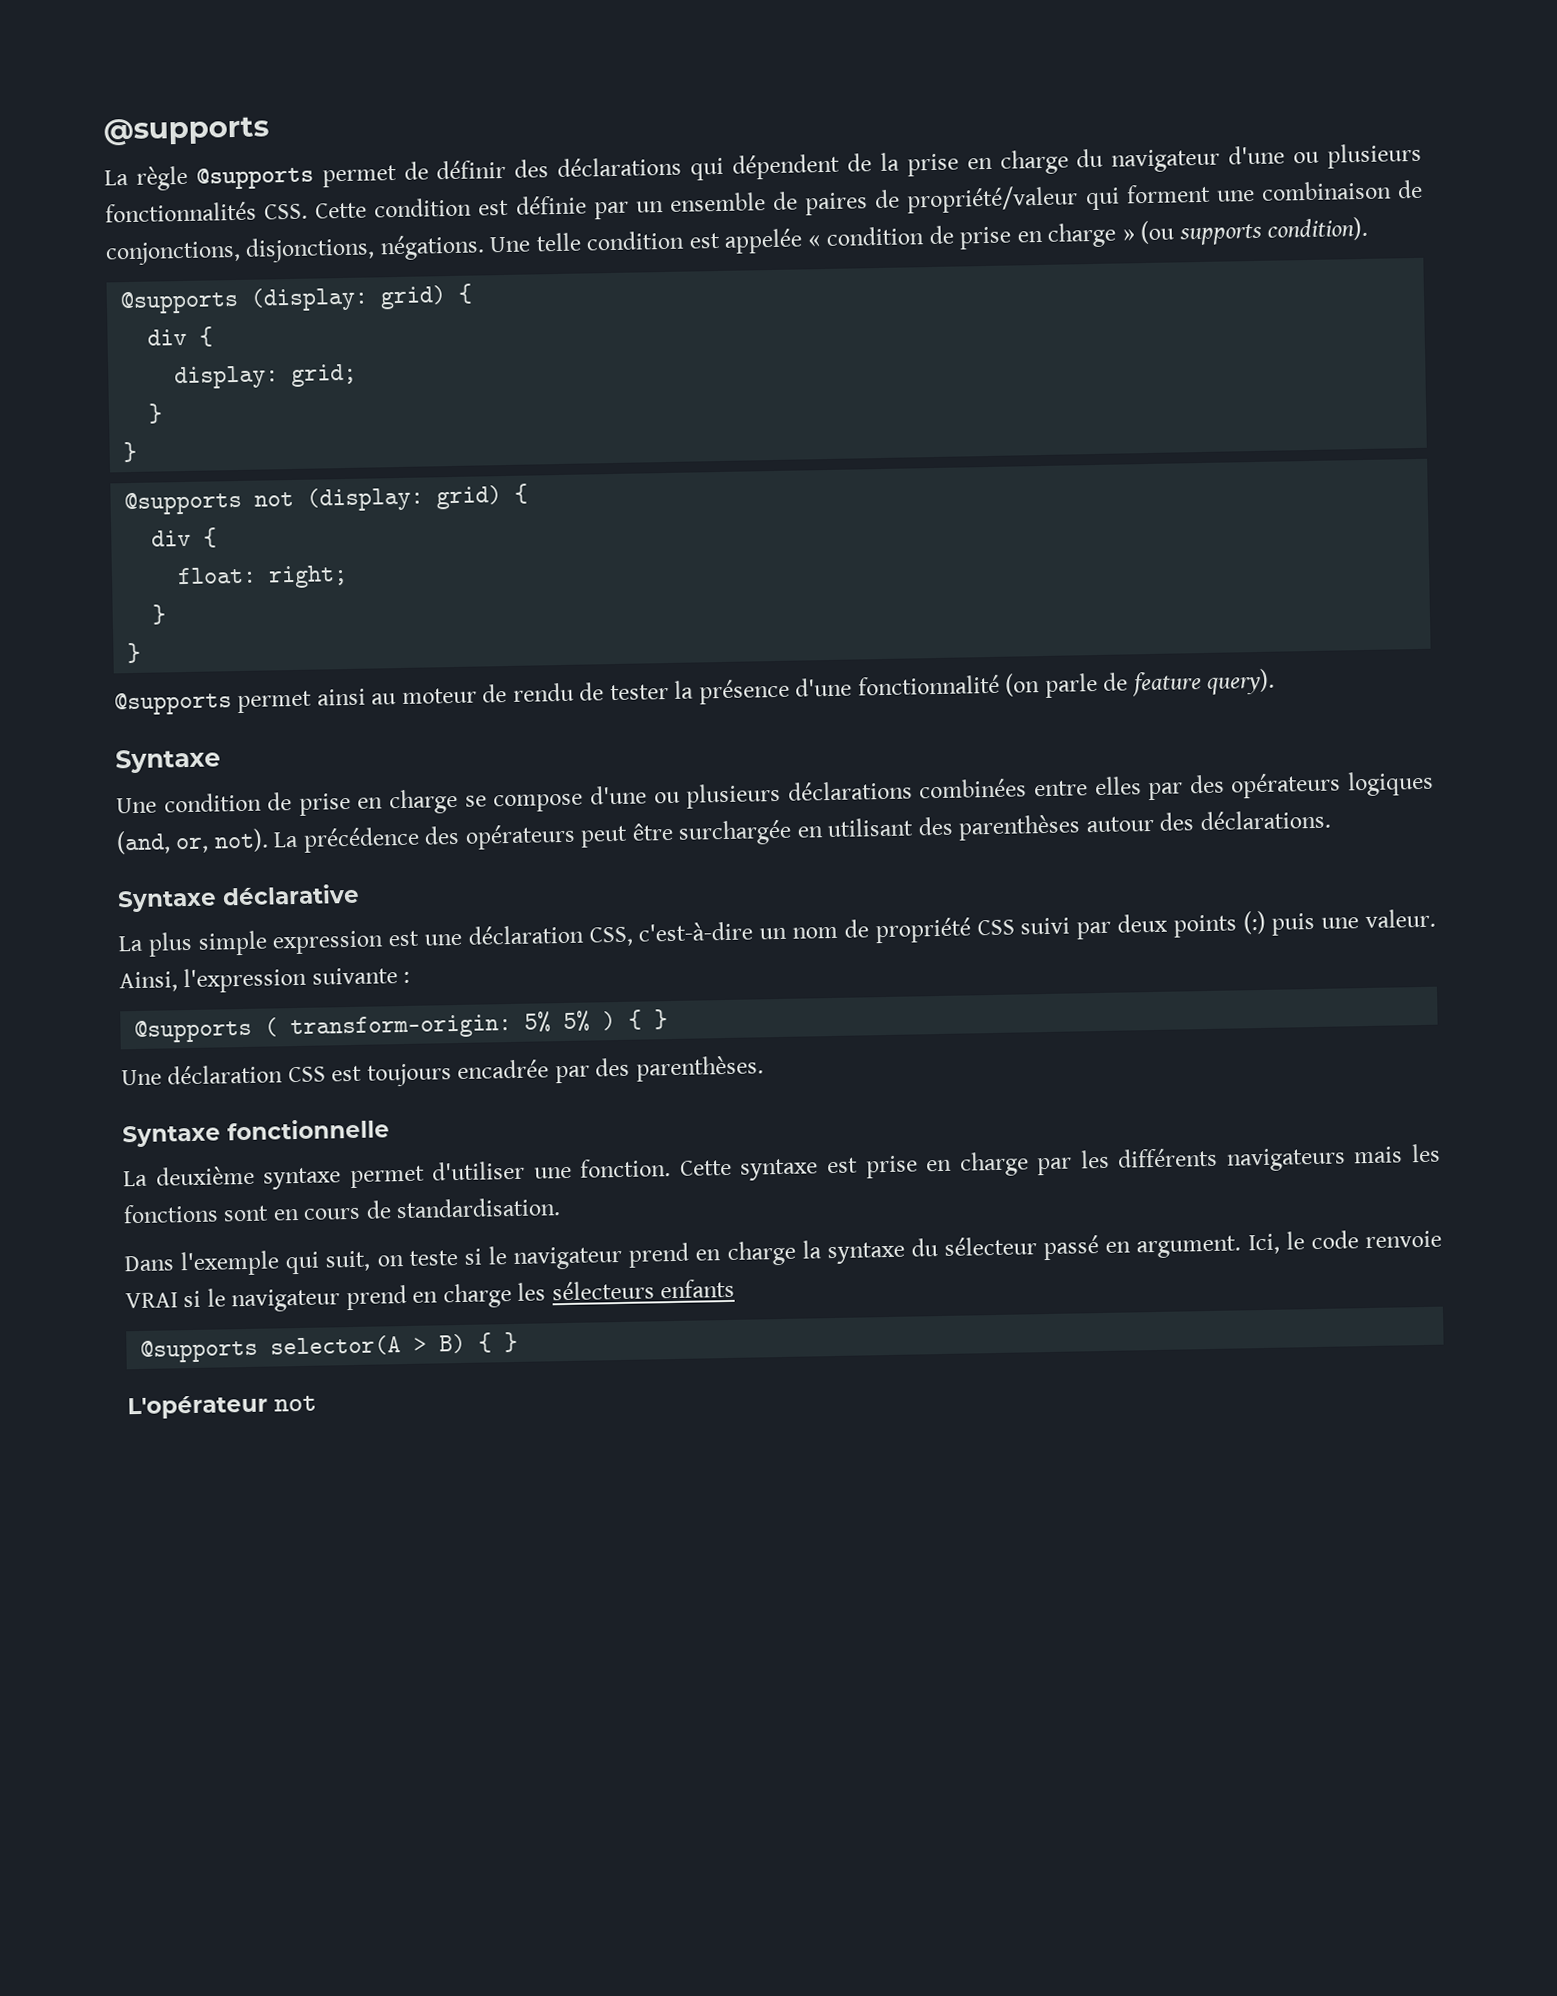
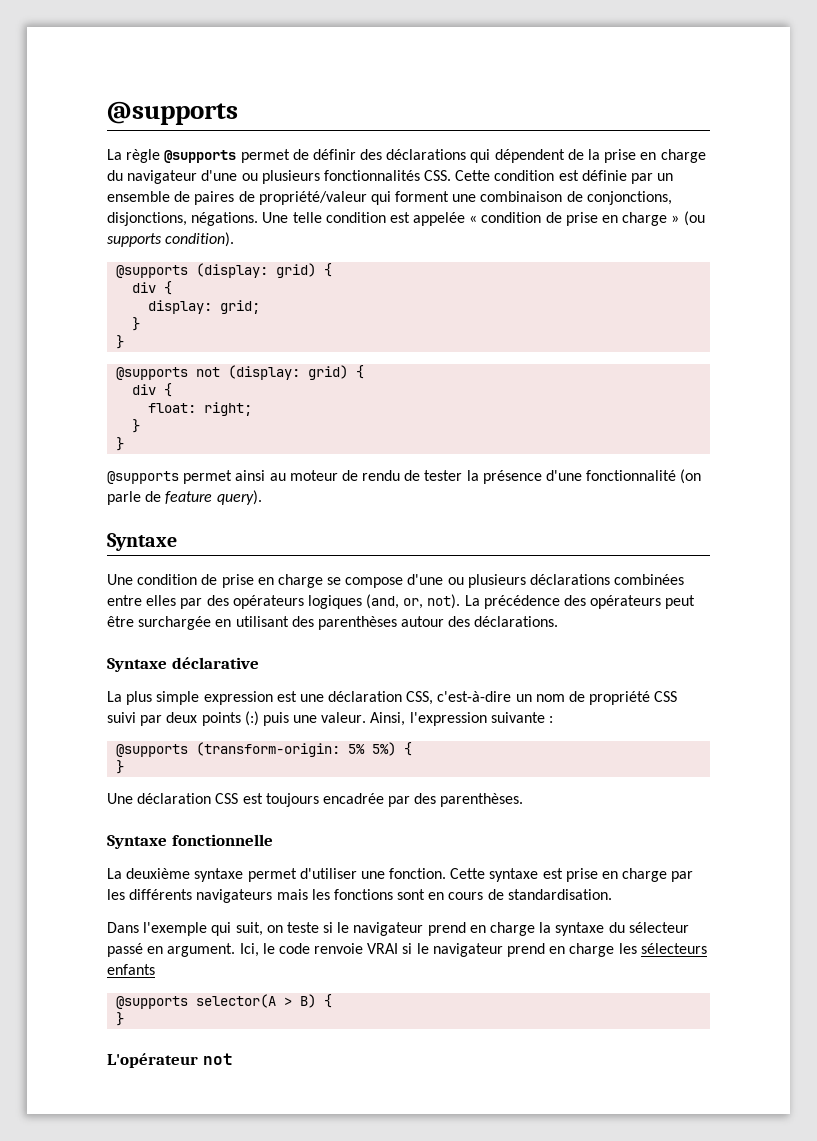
- @supports ( transform-origin: 5% 5% ) { }
+ @supports (transform-origin: 5% 5%) {
+ }
- @supports selector(A > B) { }
+ @supports selector(A > B) {
+ }

